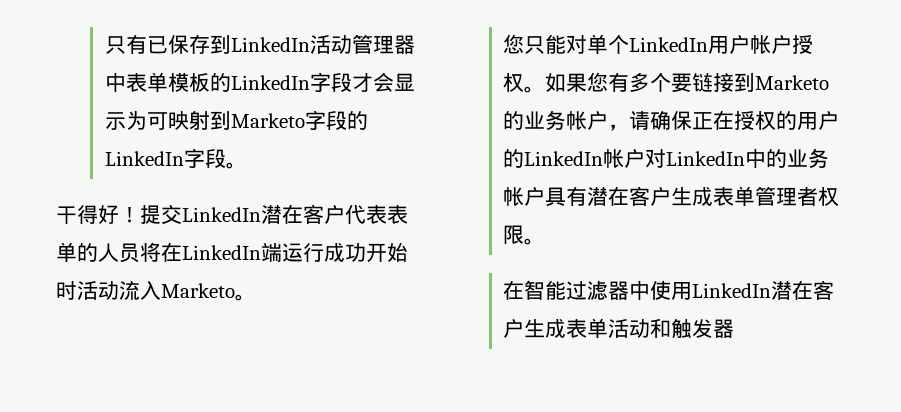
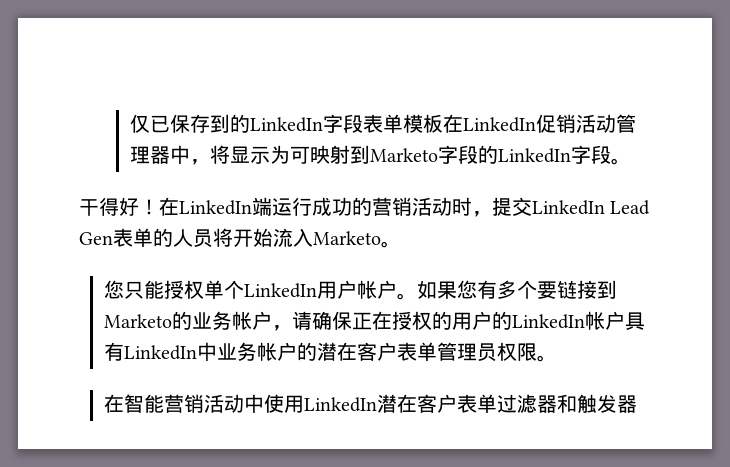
- 只有已保存到LinkedIn活动管理器中表单模板的LinkedIn字段才会显示为可映射到Marketo字段的LinkedIn字段。
+ 仅已保存到的LinkedIn字段表单模板在LinkedIn促销活动管理器中，将显示为可映射到Marketo字段的LinkedIn字段。
- 提交LinkedIn潜在客户代表表单的人员将在LinkedIn端运行成功开始时活动流入Marketo。
+ 在LinkedIn端运行成功的营销活动时，提交LinkedIn Lead Gen表单的人员将开始流入Marketo。
- 您只能对单个LinkedIn用户帐户授权。
+ 您只能授权单个LinkedIn用户帐户。
- 如果您有多个要链接到Marketo的业务帐户，请确保正在授权的用户的LinkedIn帐户对LinkedIn中的业务帐户具有潜在客户生成表单管理者权限。
+ 如果您有多个要链接到Marketo的业务帐户，请确保正在授权的用户的LinkedIn帐户具有LinkedIn中业务帐户的潜在客户表单管理员权限。
- 在智能过滤器中使用LinkedIn潜在客户生成表单活动和触发器
+ 在智能营销活动中使用LinkedIn潜在客户表单过滤器和触发器

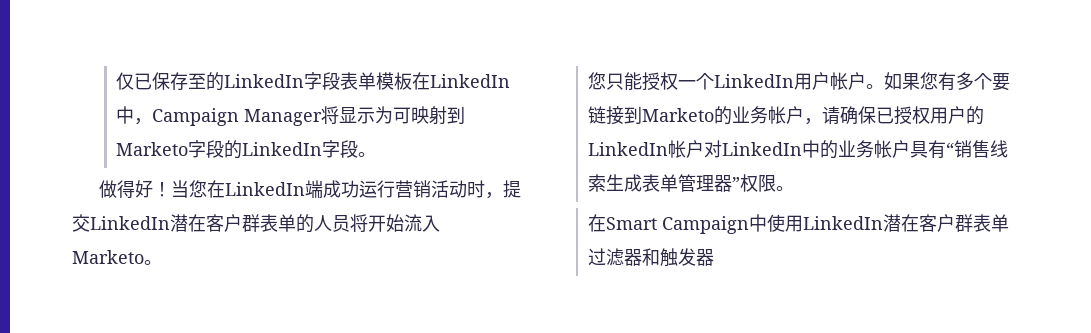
- 仅已保存到的LinkedIn字段表单模板在LinkedIn促销活动管理器中，将显示为可映射到Marketo字段的LinkedIn字段。
+ 仅已保存至的LinkedIn字段表单模板在LinkedIn中，Campaign Manager将显示为可映射到Marketo字段的LinkedIn字段。
- 干得好！在LinkedIn端运行成功的营销活动时，提交LinkedIn Lead Gen表单的人员将开始流入Marketo。
+ 做得好！当您在LinkedIn端成功运行营销活动时，提交LinkedIn潜在客户群表单的人员将开始流入Marketo。
- 您只能授权单个LinkedIn用户帐户。
+ 您只能授权一个LinkedIn用户帐户。
- 如果您有多个要链接到Marketo的业务帐户，请确保正在授权的用户的LinkedIn帐户具有LinkedIn中业务帐户的潜在客户表单管理员权限。
+ 如果您有多个要链接到Marketo的业务帐户，请确保已授权用户的LinkedIn帐户对LinkedIn中的业务帐户具有“销售线索生成表单管理器”权限。
- 在智能营销活动中使用LinkedIn潜在客户表单过滤器和触发器
+ 在Smart Campaign中使用LinkedIn潜在客户群表单过滤器和触发器

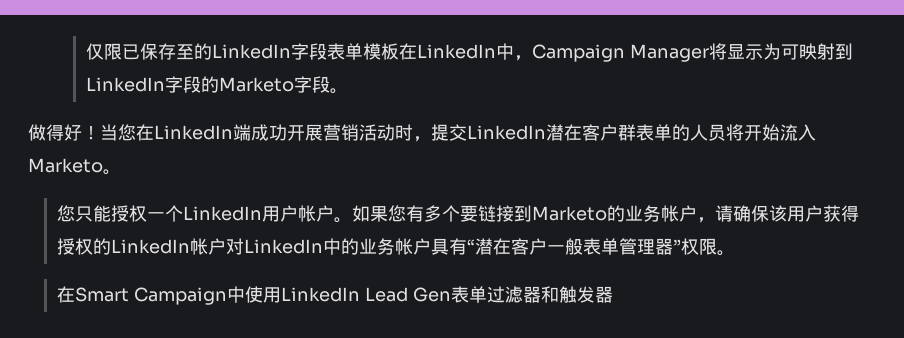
- 仅已保存至的LinkedIn字段表单模板在LinkedIn中，Campaign Manager将显示为可映射到Marketo字段的LinkedIn字段。
+ 仅限已保存至的LinkedIn字段表单模板在LinkedIn中，Campaign Manager将显示为可映射到LinkedIn字段的Marketo字段。
- 当您在LinkedIn端成功运行营销活动时，提交LinkedIn潜在客户群表单的人员将开始流入Marketo。
+ 当您在LinkedIn端成功开展营销活动时，提交LinkedIn潜在客户群表单的人员将开始流入Marketo。
- 如果您有多个要链接到Marketo的业务帐户，请确保已授权用户的LinkedIn帐户对LinkedIn中的业务帐户具有“销售线索生成表单管理器”权限。
+ 如果您有多个要链接到Marketo的业务帐户，请确保该用户获得授权的LinkedIn帐户对LinkedIn中的业务帐户具有“潜在客户一般表单管理器”权限。
- 在Smart Campaign中使用LinkedIn潜在客户群表单过滤器和触发器
+ 在Smart Campaign中使用LinkedIn Lead Gen表单过滤器和触发器

